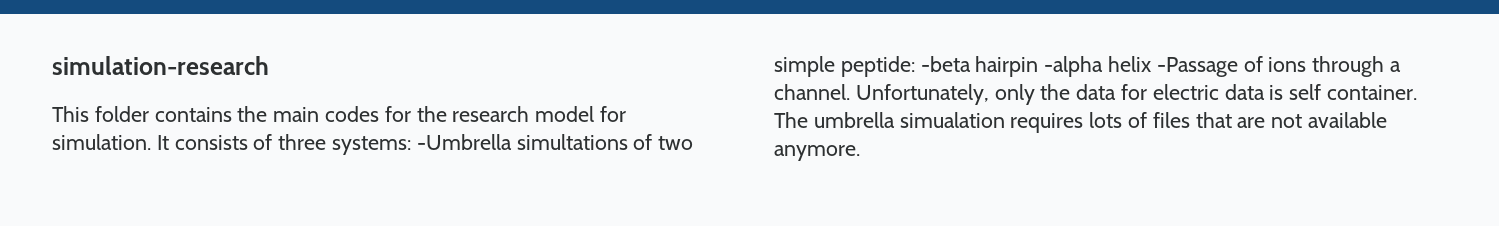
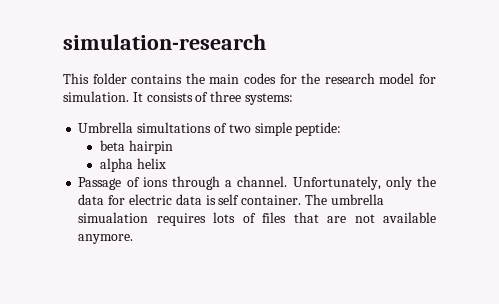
- It consists of three systems: -Umbrella simultations of two simple peptide: -beta hairpin -alpha helix -Passage of ions through a channel.
+ It consists of three systems:
+ Umbrella simultations of two simple peptide:
+ beta hairpin
+ alpha helix
+ Passage of ions through a channel.

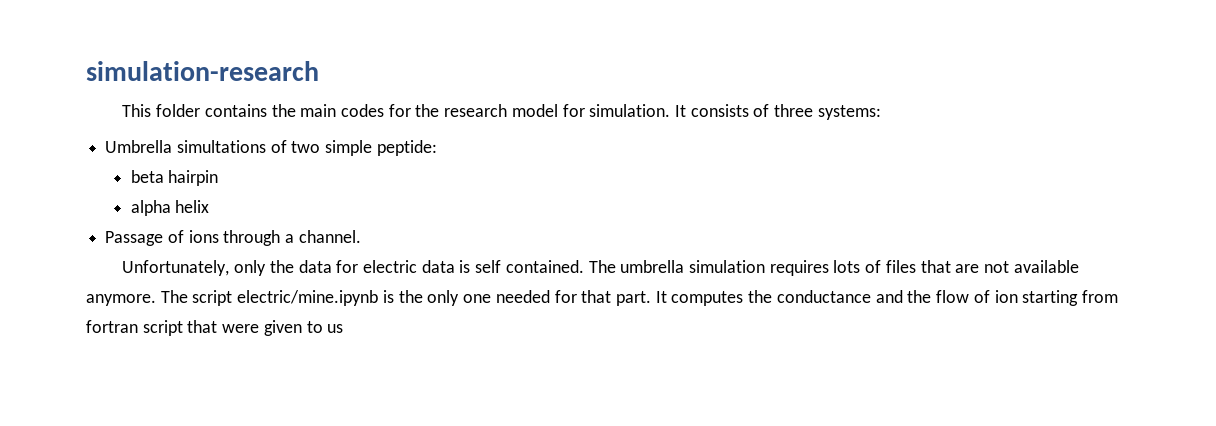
- Passage of ions through a channel. Unfortunately, only the data for electric data is self container.
+ Passage of ions through a channel.
+ Unfortunately, only the data for electric data is self contained.
- The umbrella simualation requires lots of files that are not available anymore.
+ The umbrella simulation requires lots of files that are not available anymore.
+ The script electric/mine.ipynb is the only one needed for that part. It computes the conductance and the flow of ion starting from fortran script that were given to us

